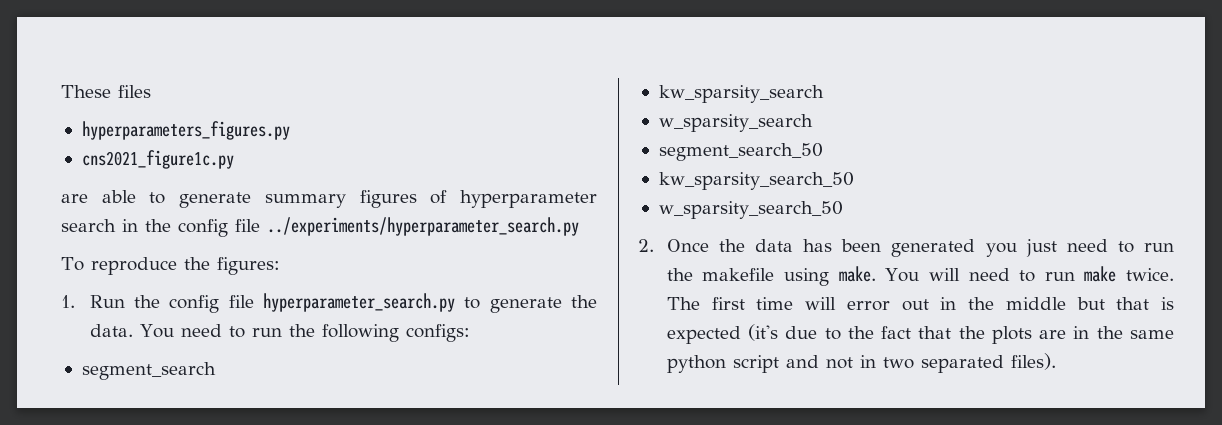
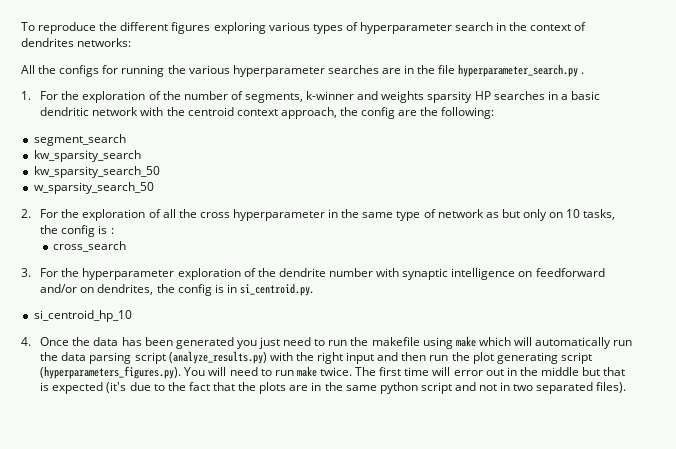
- These files
- hyperparameters_figures.py
- cns2021_figure1c.py
- are able to generate summary figures of hyperparameter search in the config file ../experiments/hyperparameter_search.py
- To reproduce the figures:
- 1. Run the config file hyperparameter_search.py to generate the data. You need to run the following configs:
+ To reproduce the different figures exploring various types of hyperparameter search in the context of dendrites networks:
+ All the configs for running the various hyperparameter searches are in the file hyperparameter_search.py .
+ 1. For the exploration of the number of segments, k-winner and weights sparsity HP searches in a basic dendritic network with the centroid context approach, the config are the following:
- w_sparsity_search
- segment_search_50
- 2. Once the data has been generated you just need to run the makefile using make. You will need to run make twice.
+ 2. For the exploration of all the cross hyperparameter in the same type of network as but only on 10 tasks, the config is :
+ cross_search
+ 3. For the hyperparameter exploration of the dendrite number with synaptic intelligence on feedforward and/or on dendrites, the config is in si_centroid.py.
+ si_centroid_hp_10
+ 4. Once the data has been generated you just need to run the makefile using make which will automatically run the data parsing script (analyze_results.py) with the right input and then run the plot generating script (hyperparameters_figures.py). You will need to run make twice.

